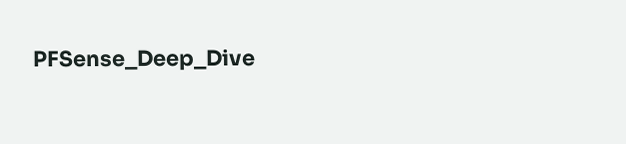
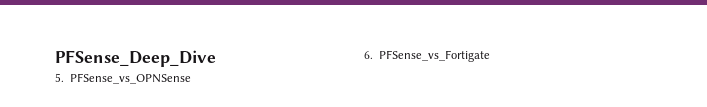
+ 5. PFSense_vs_OPNSense
+ 6. PFSense_vs_Fortigate

